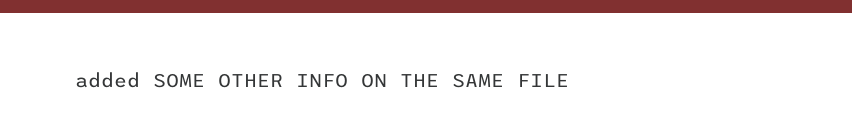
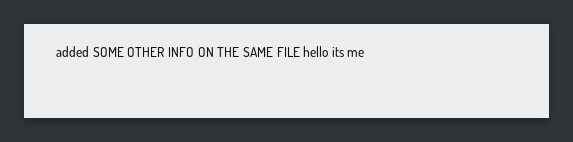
- added SOME OTHER INFO ON THE SAME FILE
+ added SOME OTHER INFO ON THE SAME FILE hello its me

